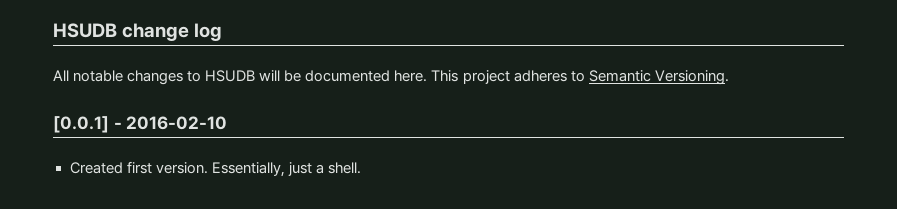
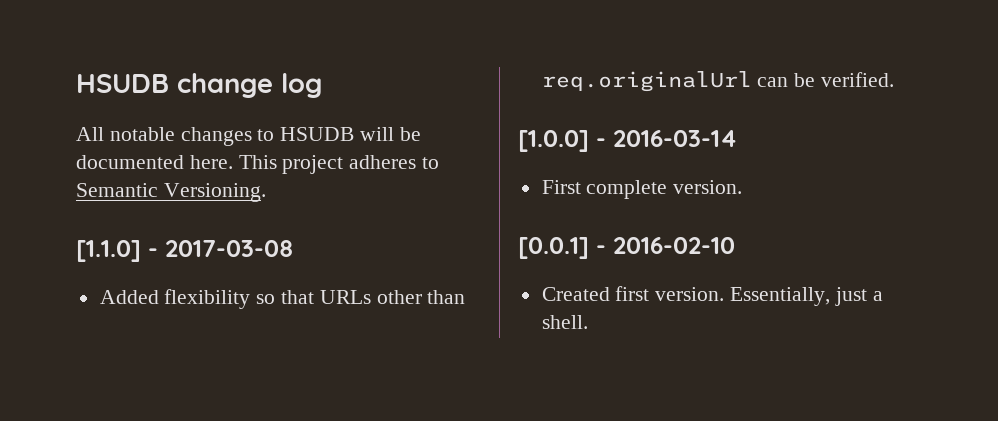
+ [1.1.0] - 2017-03-08
+ Added flexibility so that URLs other than req.originalUrl can be verified.
+ [1.0.0] - 2016-03-14
+ First complete version.

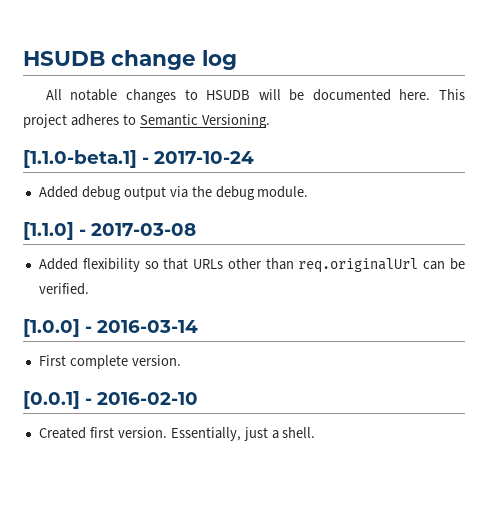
+ [1.1.0-beta.1] - 2017-10-24
+ Added debug output via the debug module.

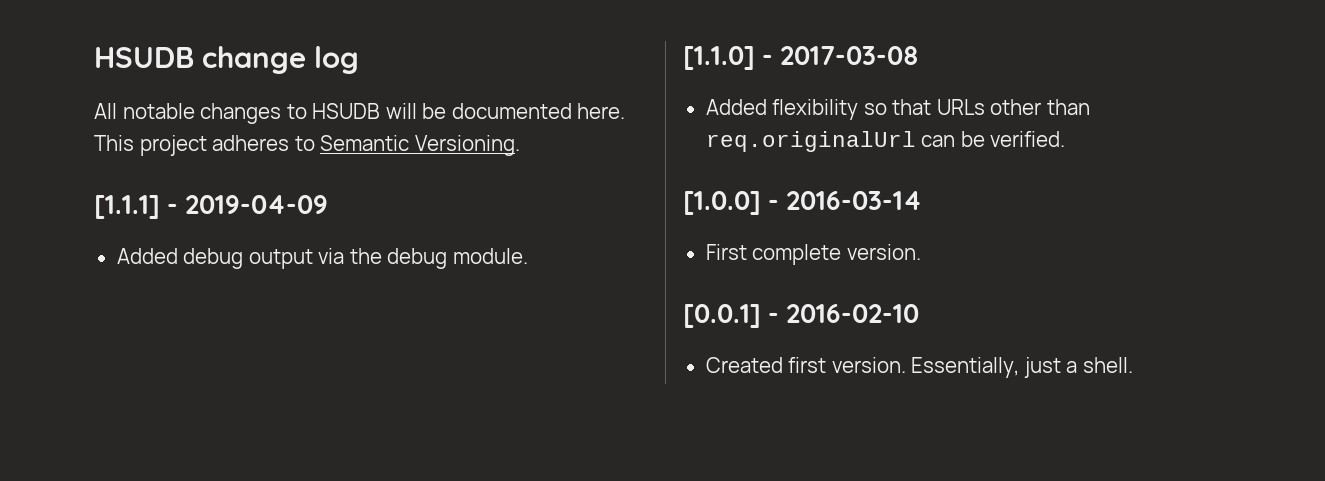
- [1.1.0-beta.1] - 2017-10-24
+ [1.1.1] - 2019-04-09

